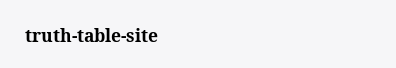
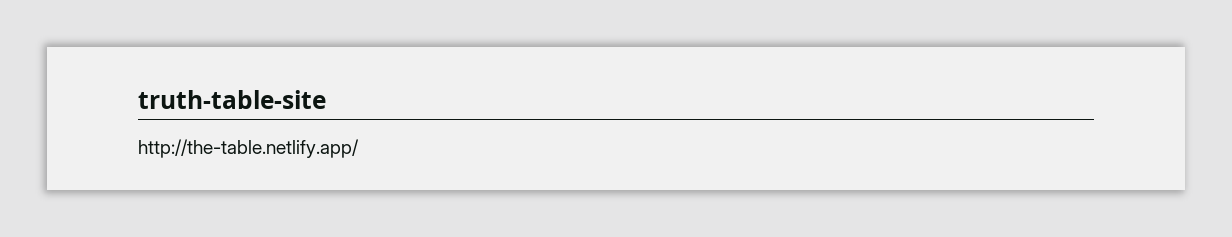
+ http://the-table.netlify.app/

